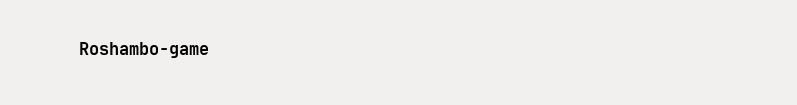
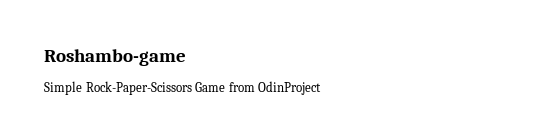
+ Simple Rock-Paper-Scissors Game from OdinProject

